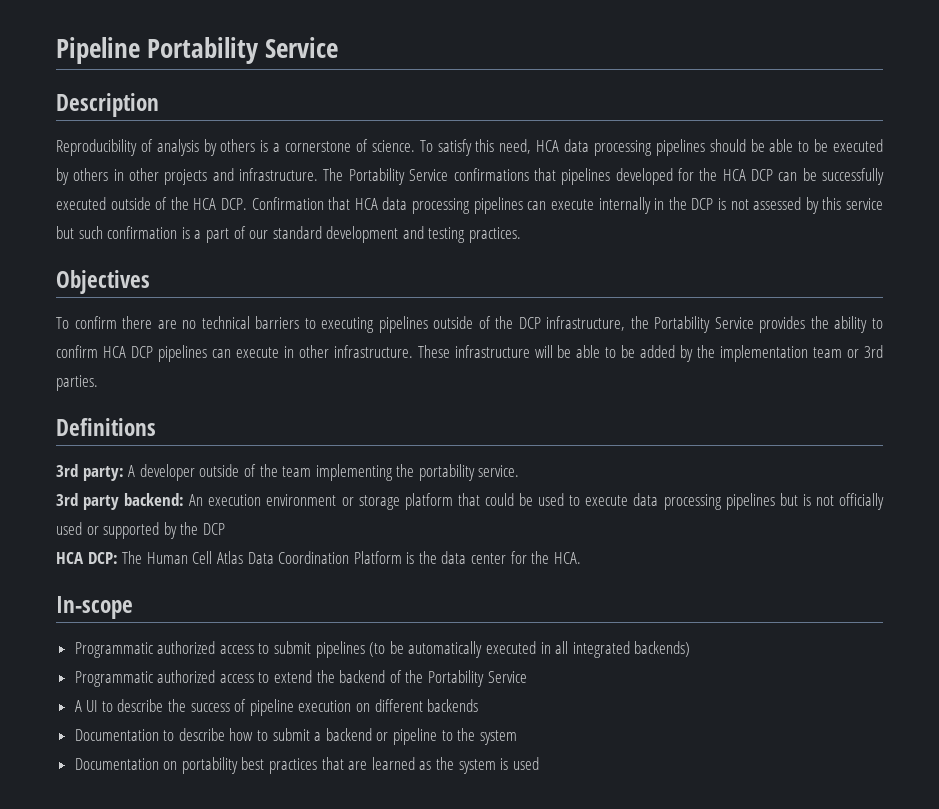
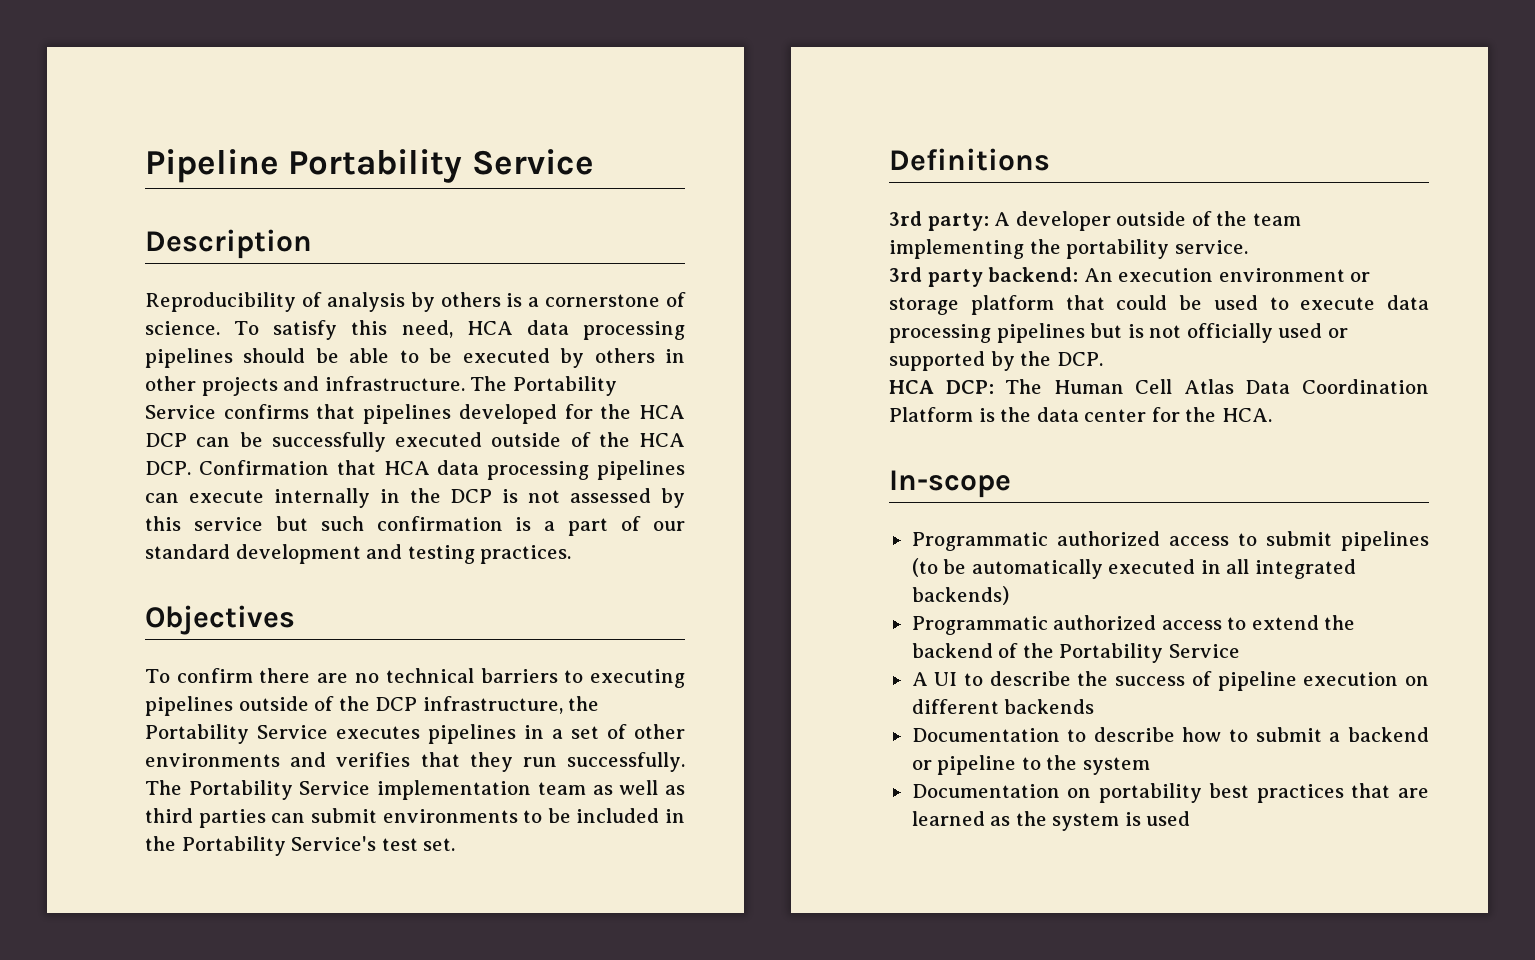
- The Portability Service confirmations that pipelines developed for the HCA DCP can be successfully executed outside of the HCA DCP. Confirmation that HCA data processing pipelines can execute internally in the DCP is not assessed by this service but such confirmation is a part of our standard development and testing practices.
+ The Portability Service confirms that pipelines developed for the HCA DCP can be successfully executed outside of the HCA DCP. Confirmation that HCA data processing pipelines can execute internally in the DCP is not assessed by this service but such confirmation is a part of our standard development and testing practices.
- To confirm there are no technical barriers to executing pipelines outside of the DCP infrastructure, the Portability Service provides the ability to confirm HCA DCP pipelines can execute in other infrastructure. These infrastructure will be able to be added by the implementation team or 3rd parties.
+ To confirm there are no technical barriers to executing pipelines outside of the DCP infrastructure, the Portability Service executes pipelines in a set of other environments and verifies that they run successfully. The Portability Service implementation team as well as third parties can submit environments to be included in the Portability Service's test set.
- 3rd party backend: An execution environment or storage platform that could be used to execute data processing pipelines but is not officially used or supported by the DCP
+ 3rd party backend: An execution environment or storage platform that could be used to execute data processing pipelines but is not officially used or supported by the DCP.

